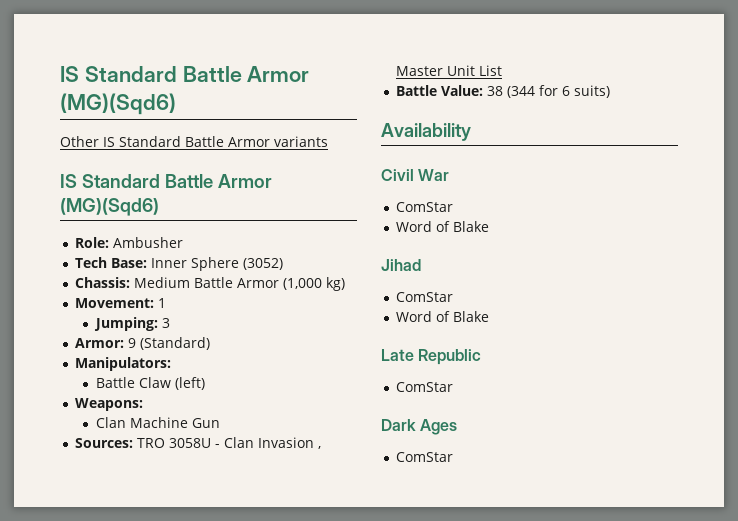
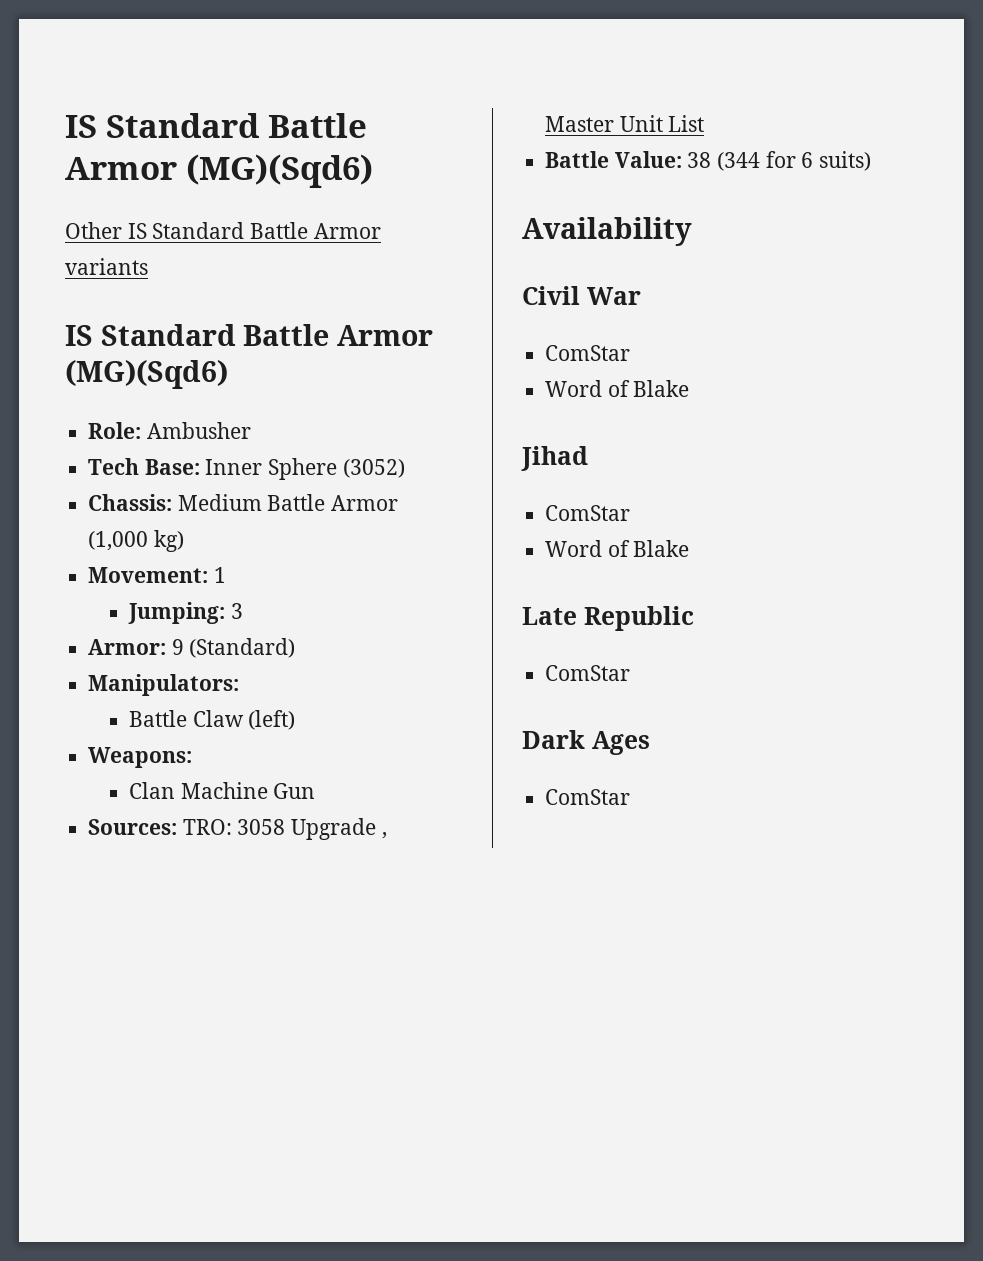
- Sources: TRO 3058U - Clan Invasion , Master Unit List
+ Sources: TRO: 3058 Upgrade , Master Unit List

